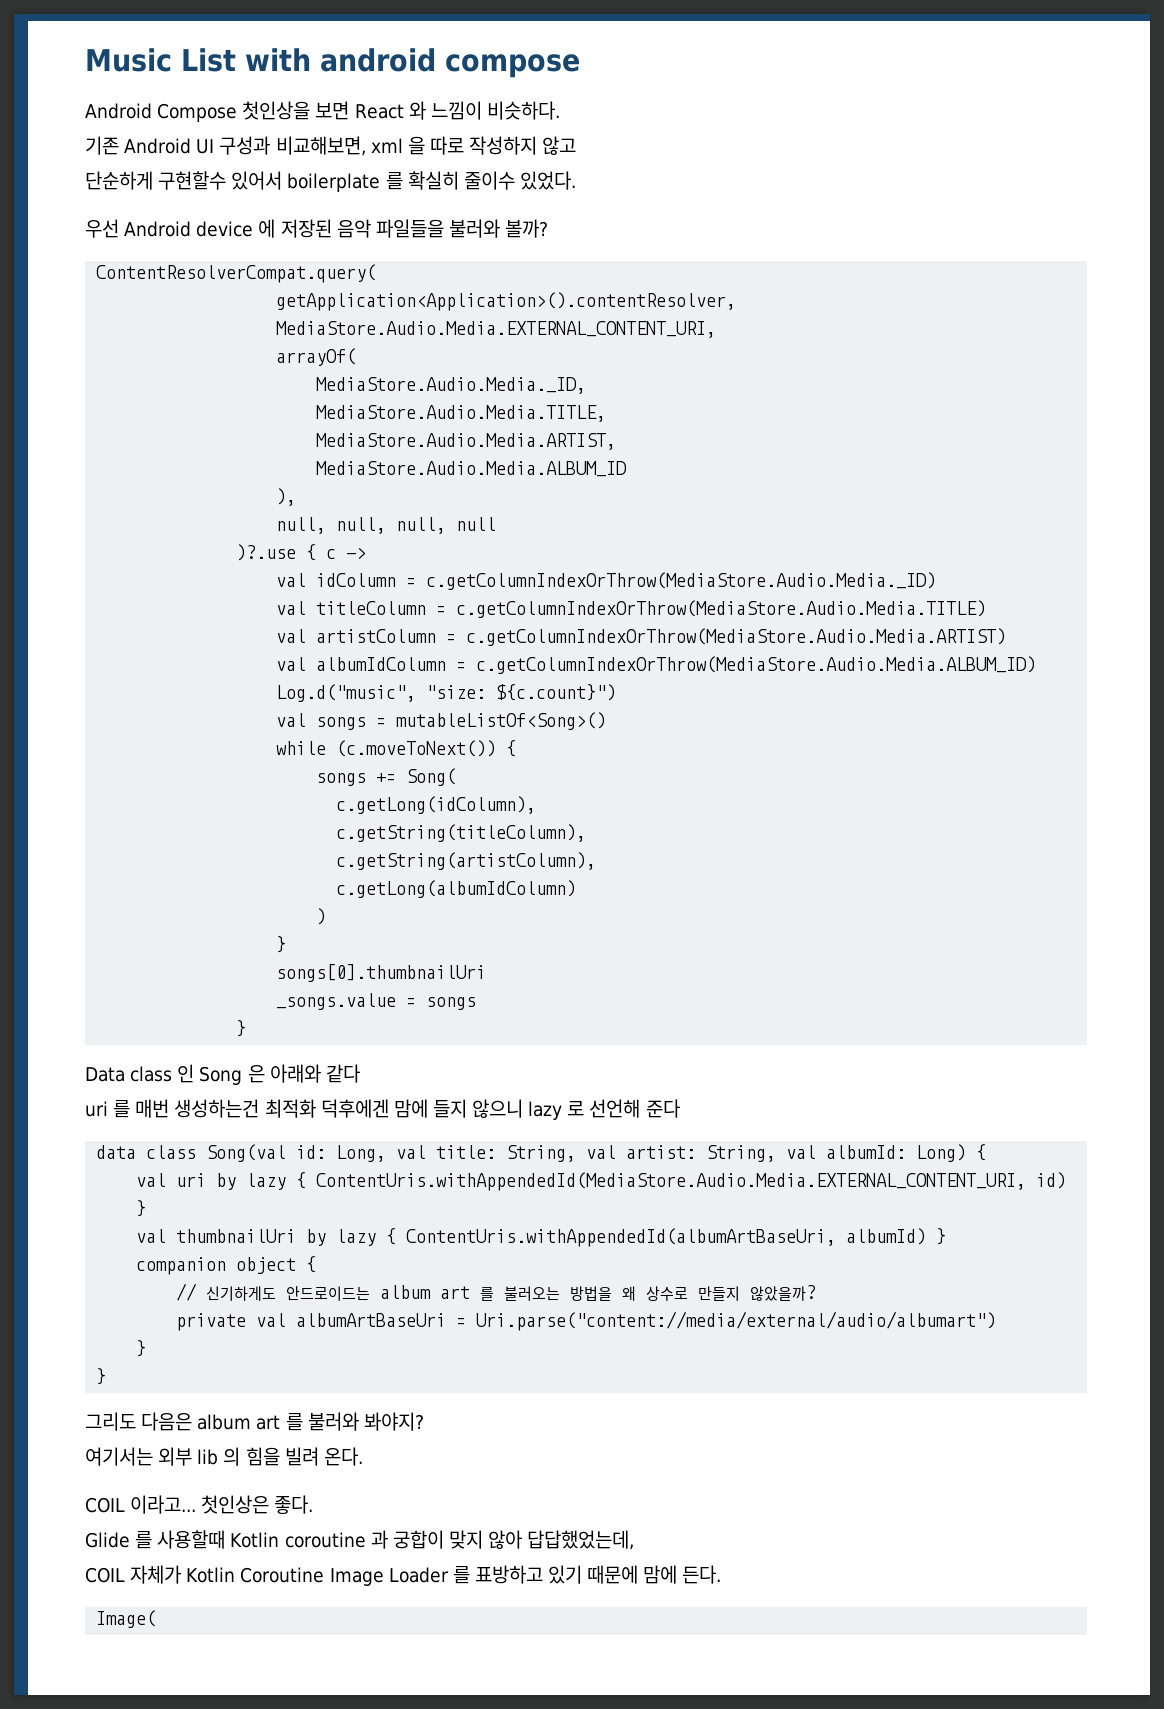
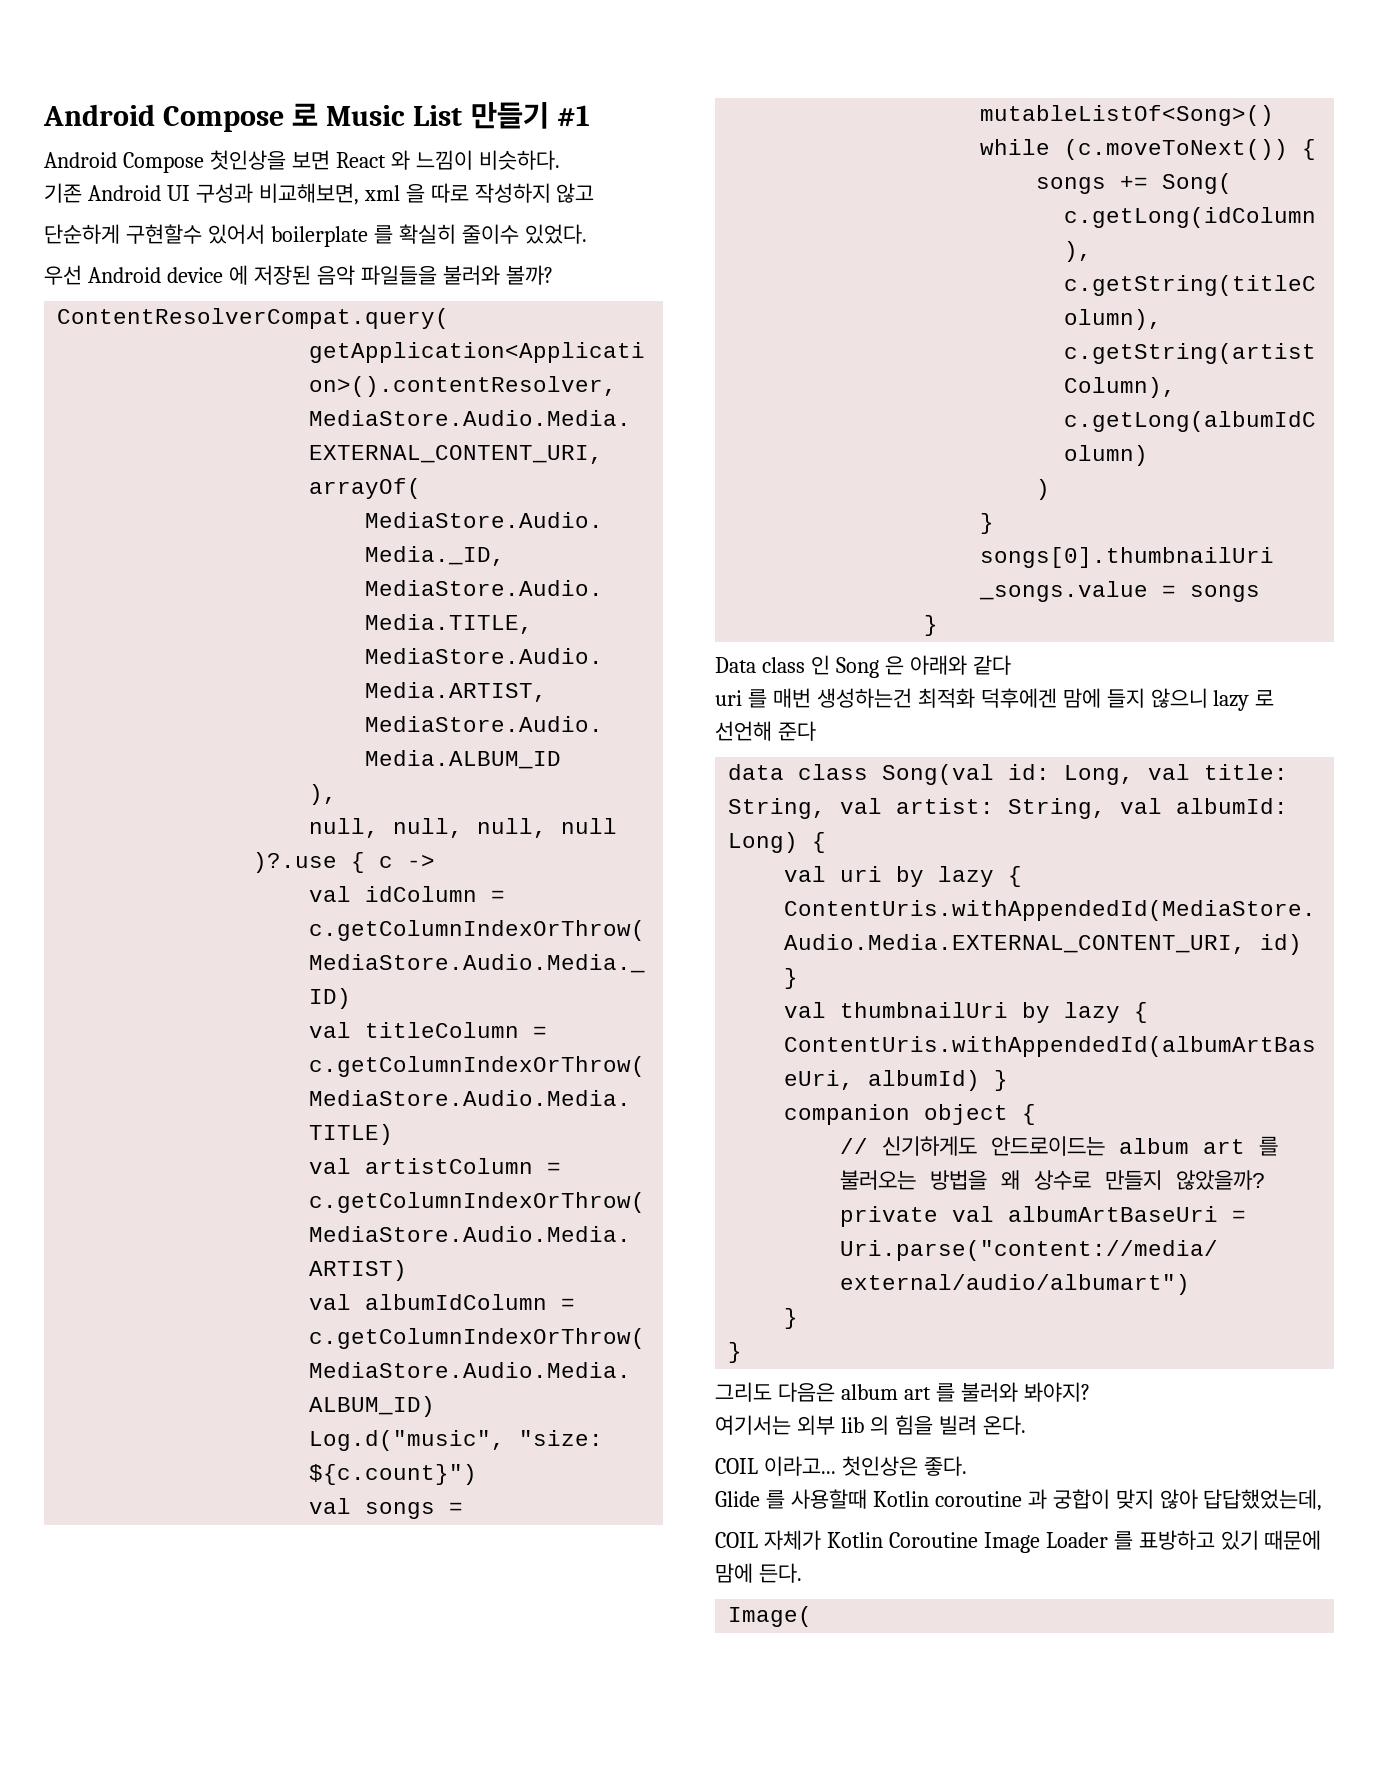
- Music List with android compose
+ Android Compose 로 Music List 만들기 #1

